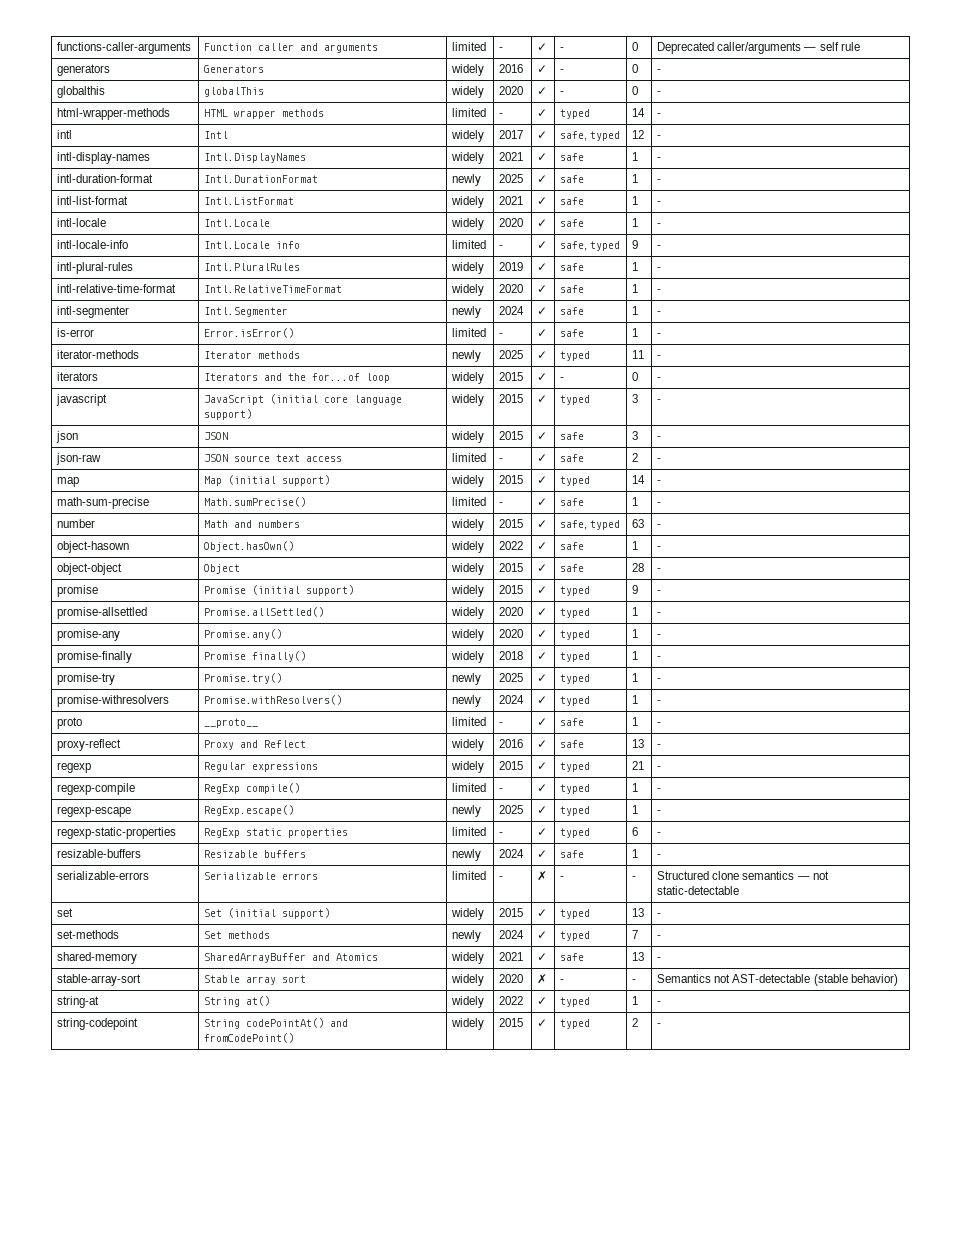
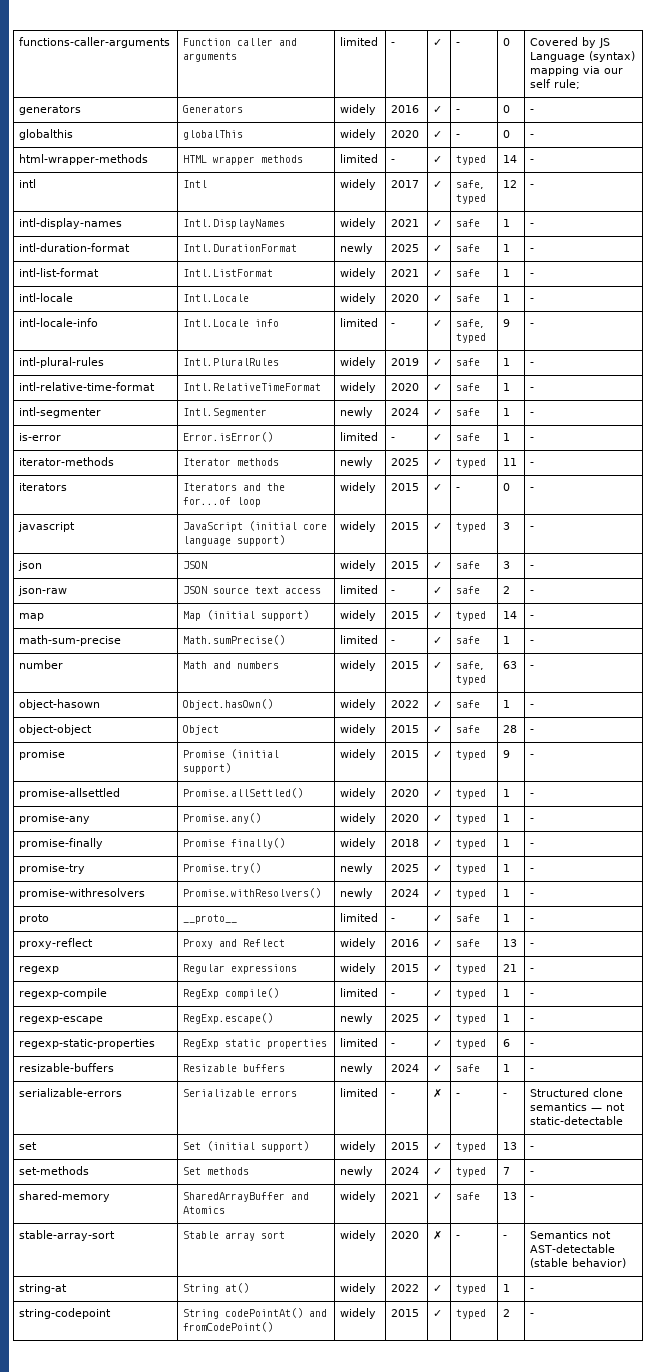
- functions-caller-arguments | Function caller and arguments | limited | - | ✓ | - | 0 | Deprecated caller/arguments — self rule
+ functions-caller-arguments | Function caller and arguments | limited | - | ✓ | - | 0 | Covered by JS Language (syntax) mapping via our self rule;

